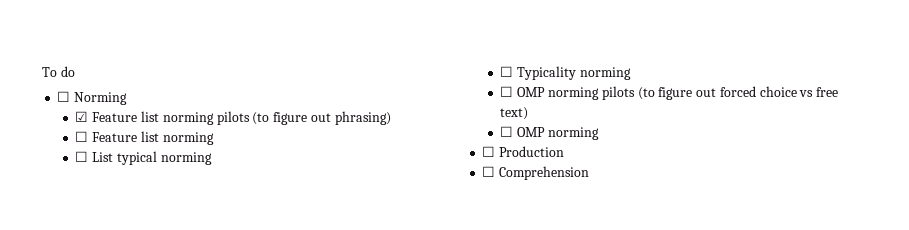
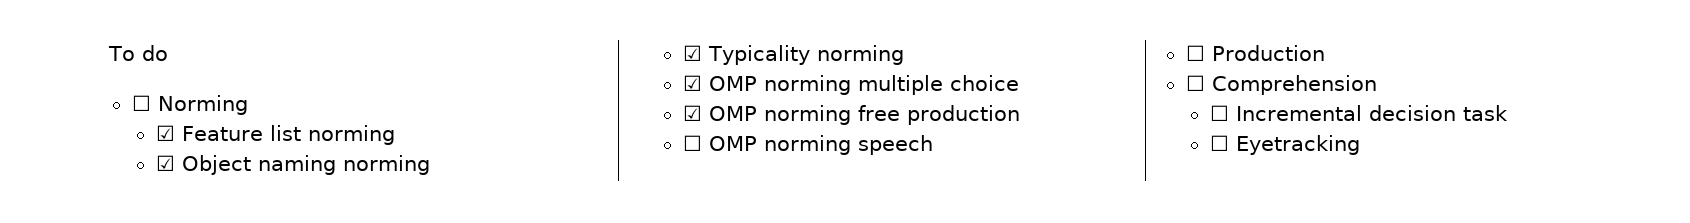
- ☑ Feature list norming pilots (to figure out phrasing)
- ☐ Feature list norming
- ☐ List typical norming
- ☐ Typicality norming
- ☐ OMP norming pilots (to figure out forced choice vs free text)
- ☐ OMP norming
+ ☑ Feature list norming
+ ☑ Object naming norming
+ ☑ Typicality norming
+ ☑ OMP norming multiple choice
+ ☑ OMP norming free production
+ ☐ OMP norming speech
  ☐ Production
  ☐ Comprehension
+ ☐ Incremental decision task
+ ☐ Eyetracking

